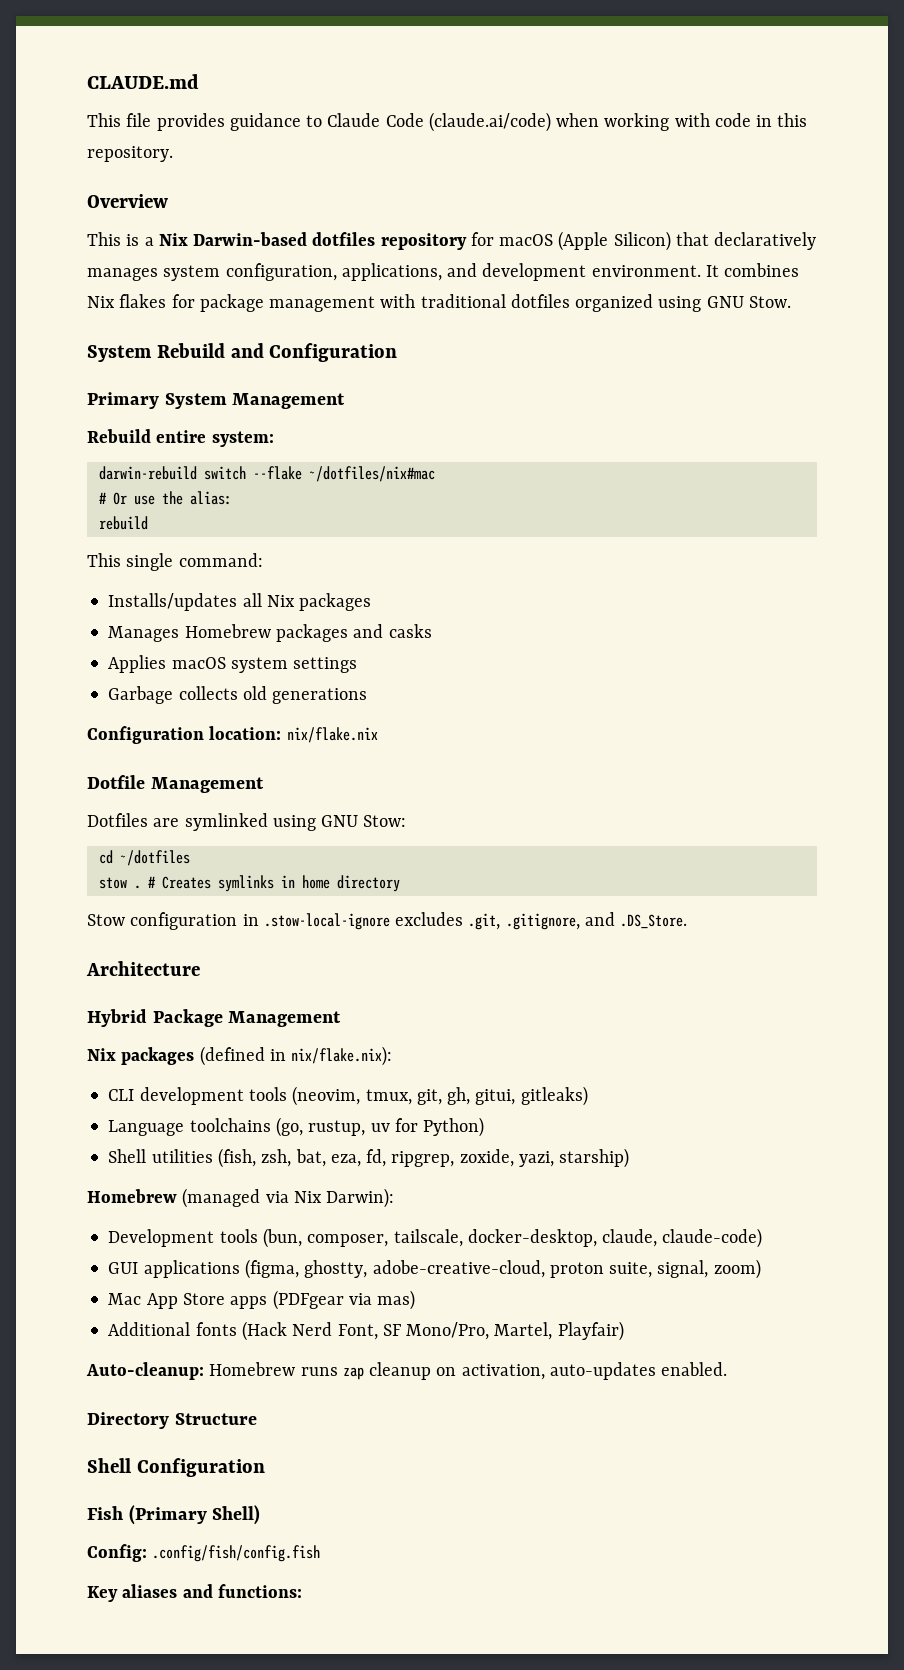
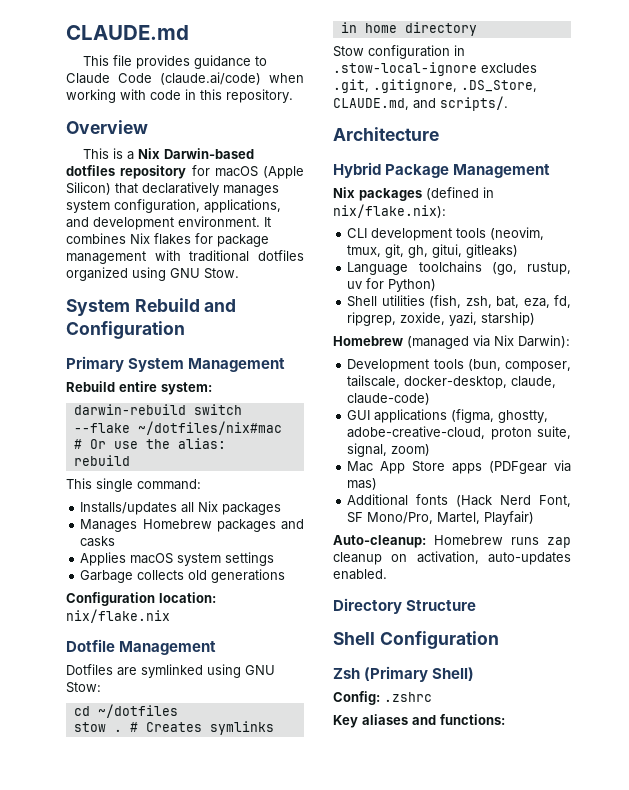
- Stow configuration in .stow-local-ignore excludes .git, .gitignore, and .DS_Store.
+ Stow configuration in .stow-local-ignore excludes .git, .gitignore, .DS_Store, CLAUDE.md, and scripts/.
- Fish (Primary Shell)
+ Zsh (Primary Shell)
- Config: .config/fish/config.fish
+ Config: .zshrc

